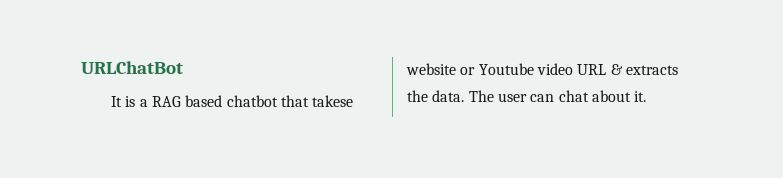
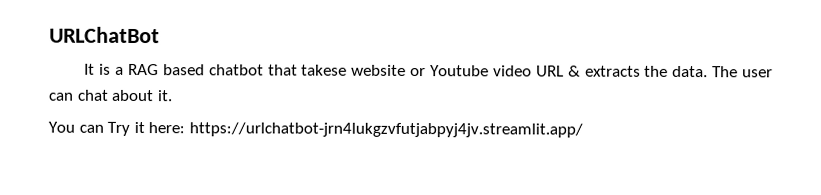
+ You can Try it here: https://urlchatbot-jrn4lukgzvfutjabpyj4jv.streamlit.app/

